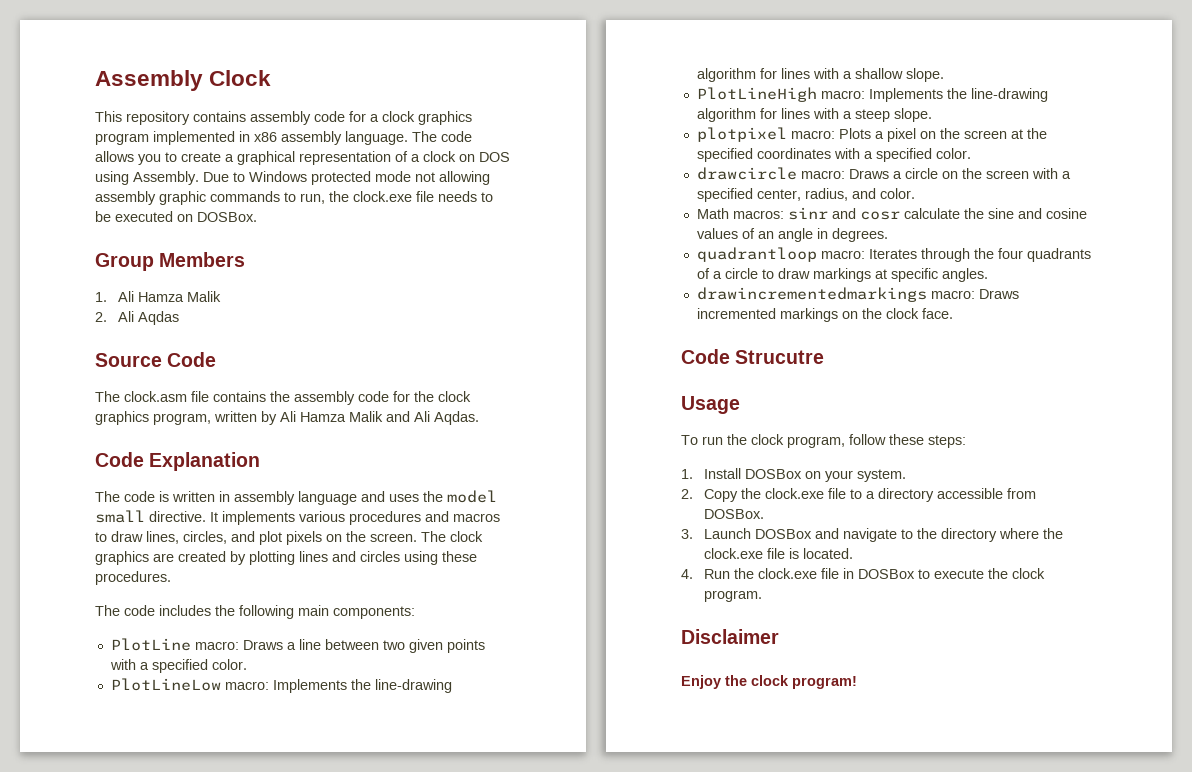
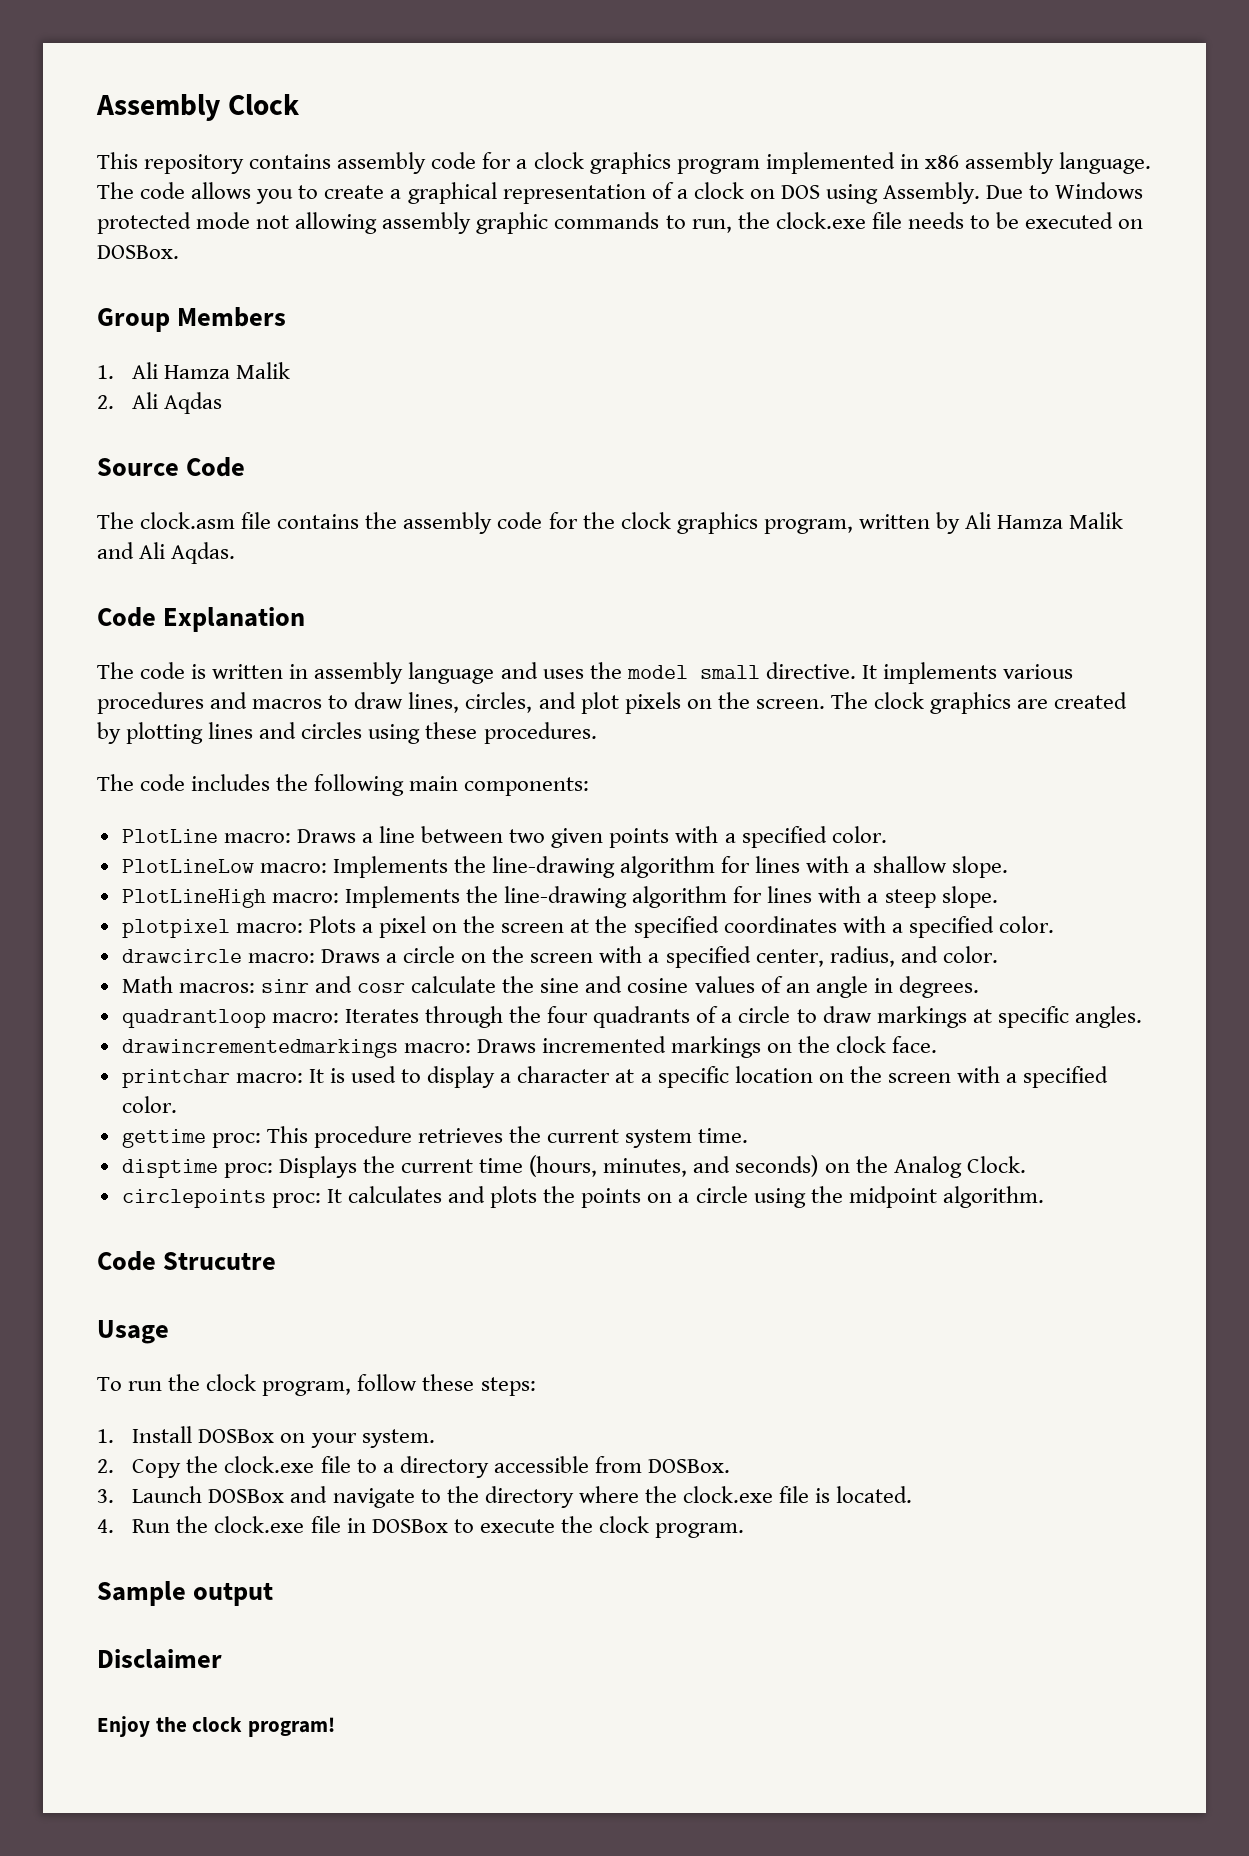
+ printchar macro: It is used to display a character at a specific location on the screen with a specified color.
+ gettime proc: This procedure retrieves the current system time.
+ disptime proc: Displays the current time (hours, minutes, and seconds) on the Analog Clock.
+ circlepoints proc: It calculates and plots the points on a circle using the midpoint algorithm.
+ Sample output

